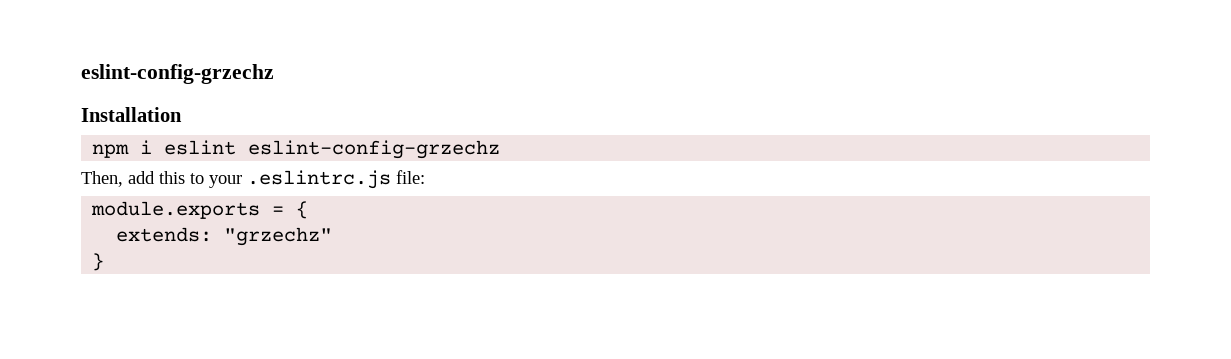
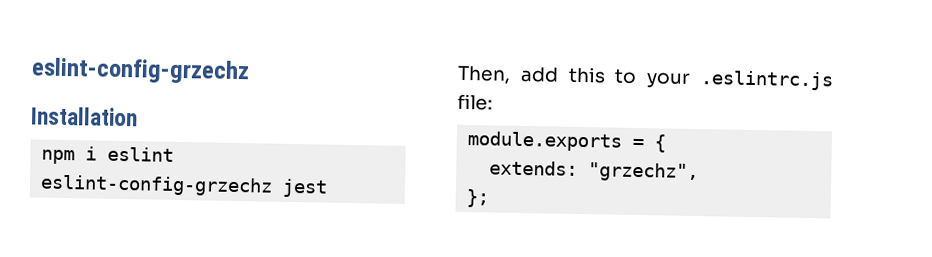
- npm i eslint eslint-config-grzechz
+ npm i eslint eslint-config-grzechz jest
- extends: "grzechz"
- }
+ extends: "grzechz",
+ };

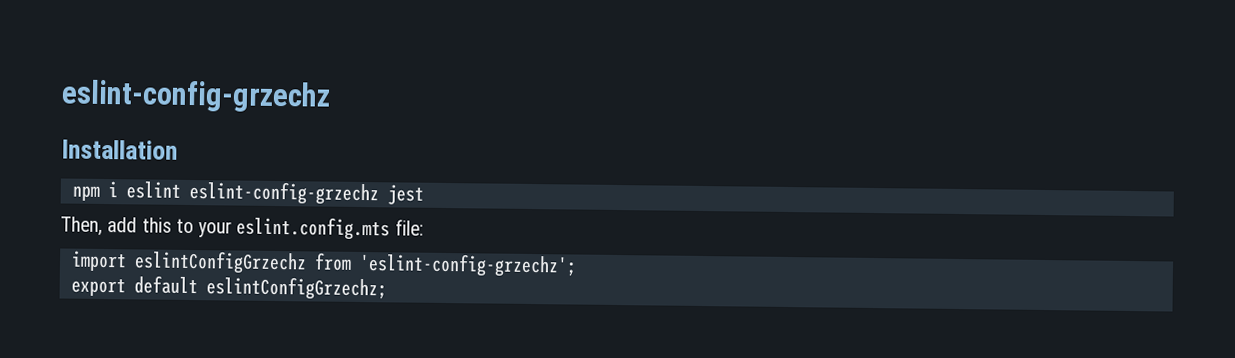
- Then, add this to your .eslintrc.js file:
+ Then, add this to your eslint.config.mts file:
- module.exports = {
- extends: "grzechz",
- };
+ import eslintConfigGrzechz from 'eslint-config-grzechz';
+ export default eslintConfigGrzechz;

